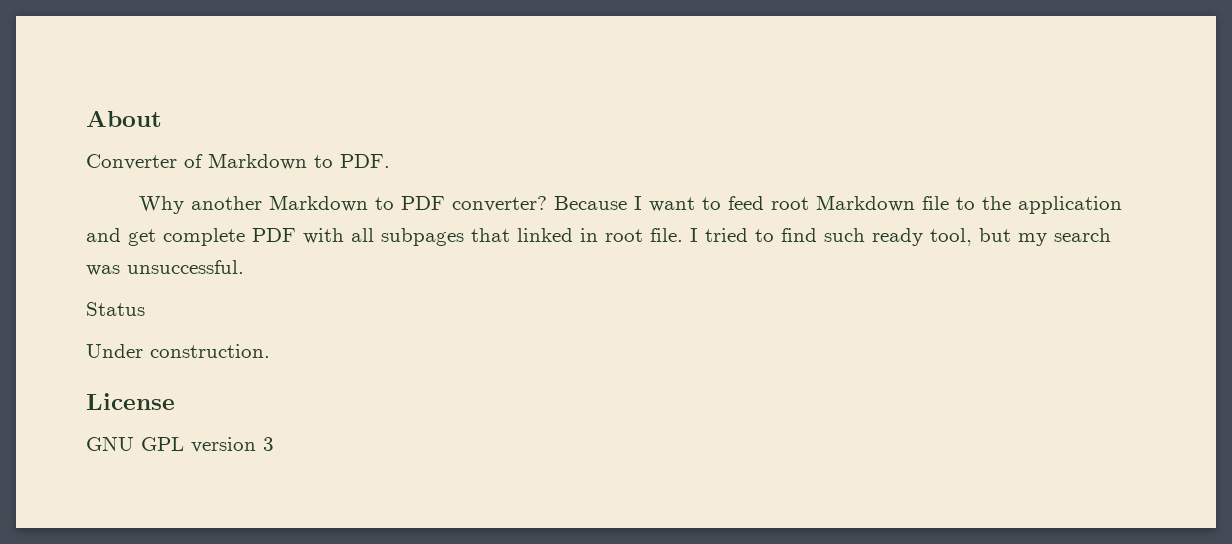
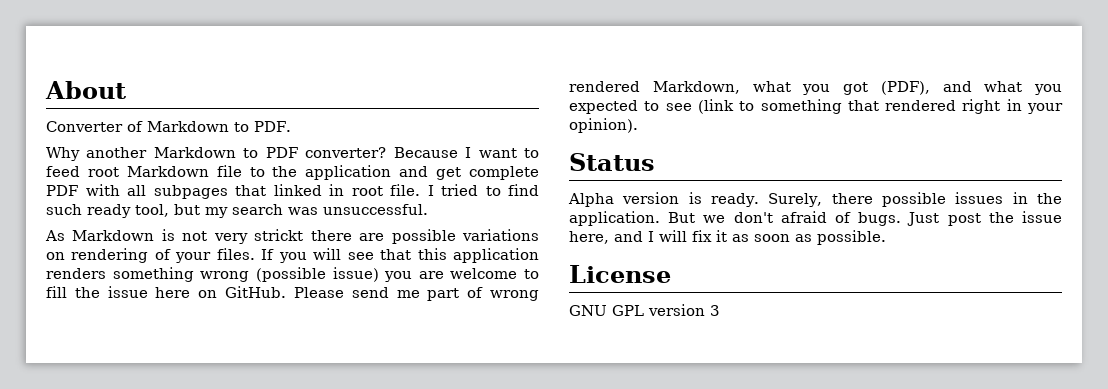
+ As Markdown is not very strickt there are possible variations on rendering of your files. If you will see that this application renders something wrong (possible issue) you are welcome to fill the issue here on GitHub. Please send me part of wrong rendered Markdown, what you got (PDF), and what you expected to see (link to something that rendered right in your opinion).
  Status
- Under construction.
+ Alpha version is ready. Surely, there possible issues in the application. But we don't afraid of bugs. Just post the issue here, and I will fix it as soon as possible.

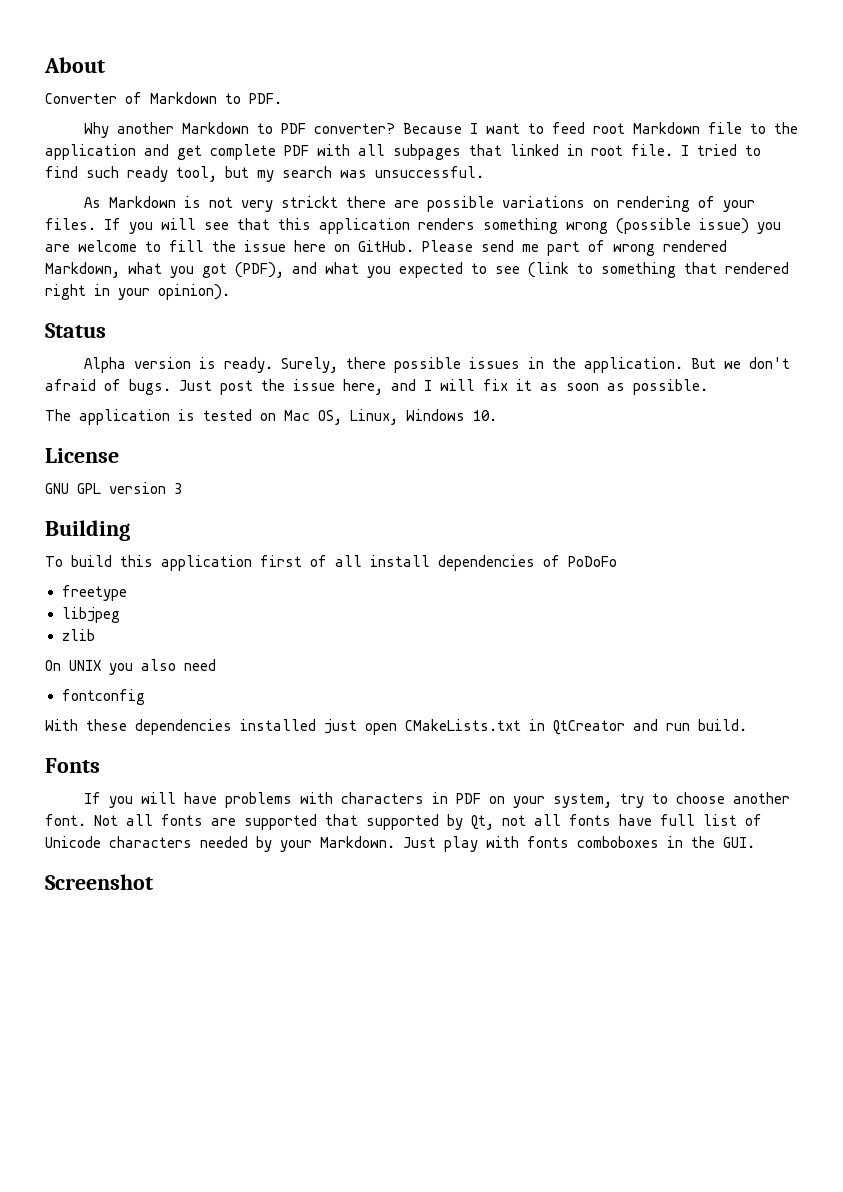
+ The application is tested on Mac OS, Linux, Windows 10.
+ Building
+ To build this application first of all install dependencies of PoDoFo
+ freetype
+ libjpeg
+ zlib
+ On UNIX you also need
+ fontconfig
+ With these dependencies installed just open CMakeLists.txt in QtCreator and run build.
+ Fonts
+ If you will have problems with characters in PDF on your system, try to choose another font. Not all fonts are supported that supported by Qt, not all fonts have full list of Unicode characters needed by your Markdown. Just play with fonts comboboxes in the GUI.
+ Screenshot

